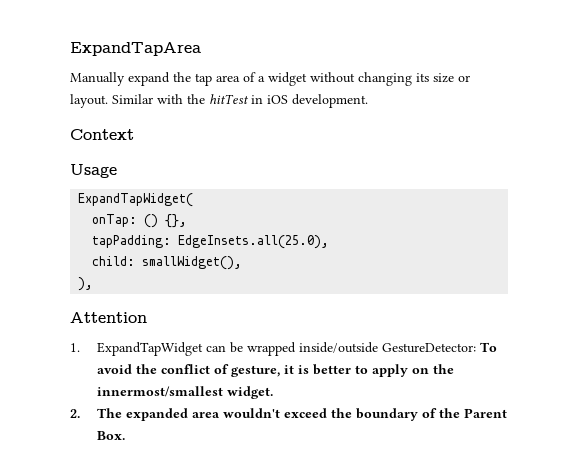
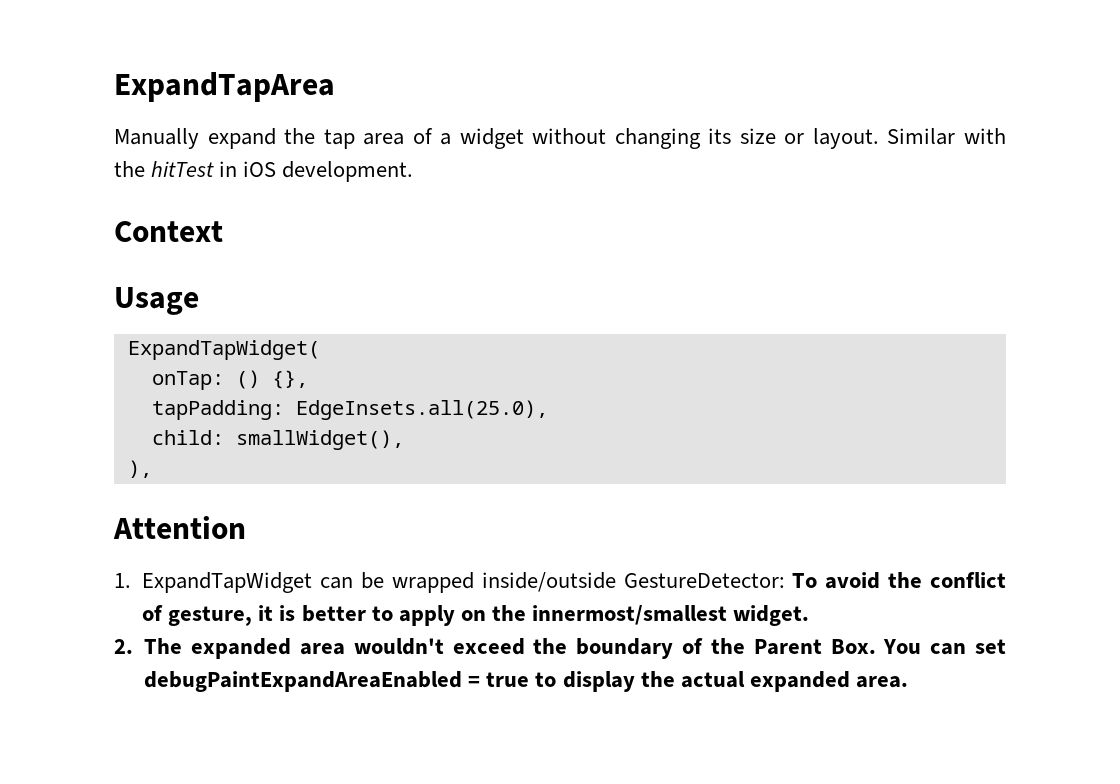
- 2. The expanded area wouldn't exceed the boundary of the Parent Box.
+ 2. The expanded area wouldn't exceed the boundary of the Parent Box. You can set debugPaintExpandAreaEnabled = true to display the actual expanded area.

